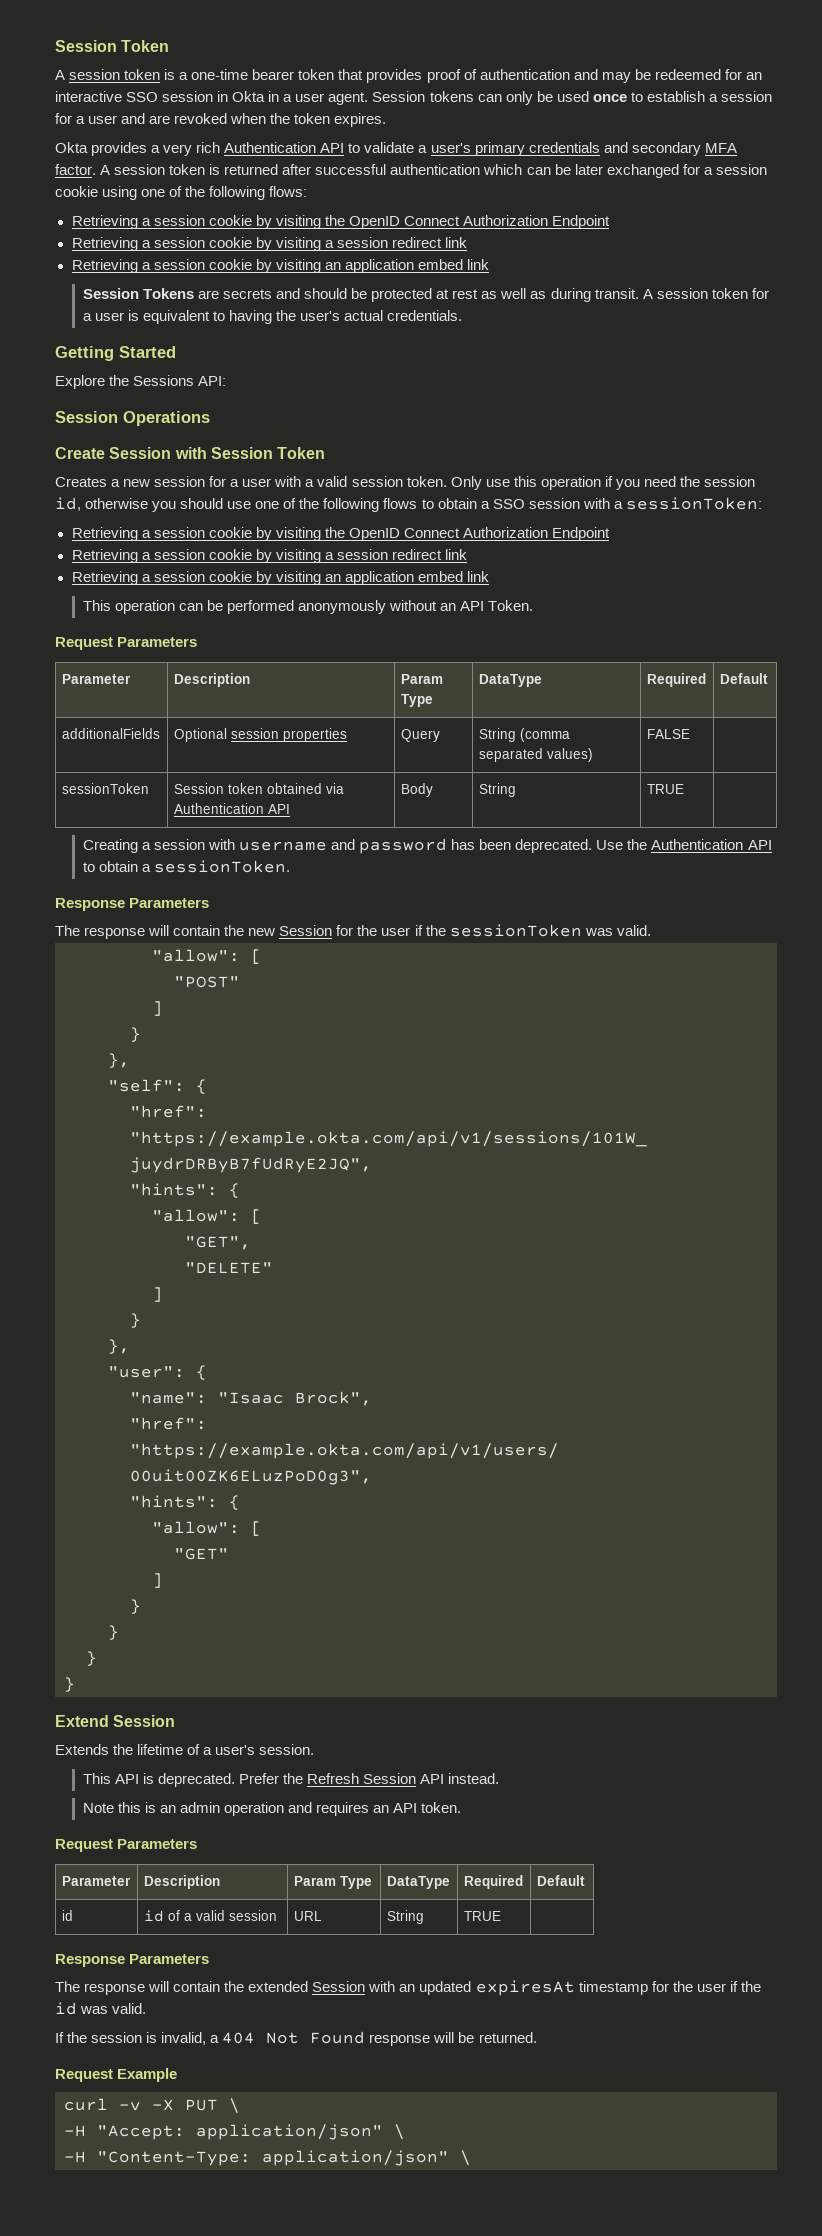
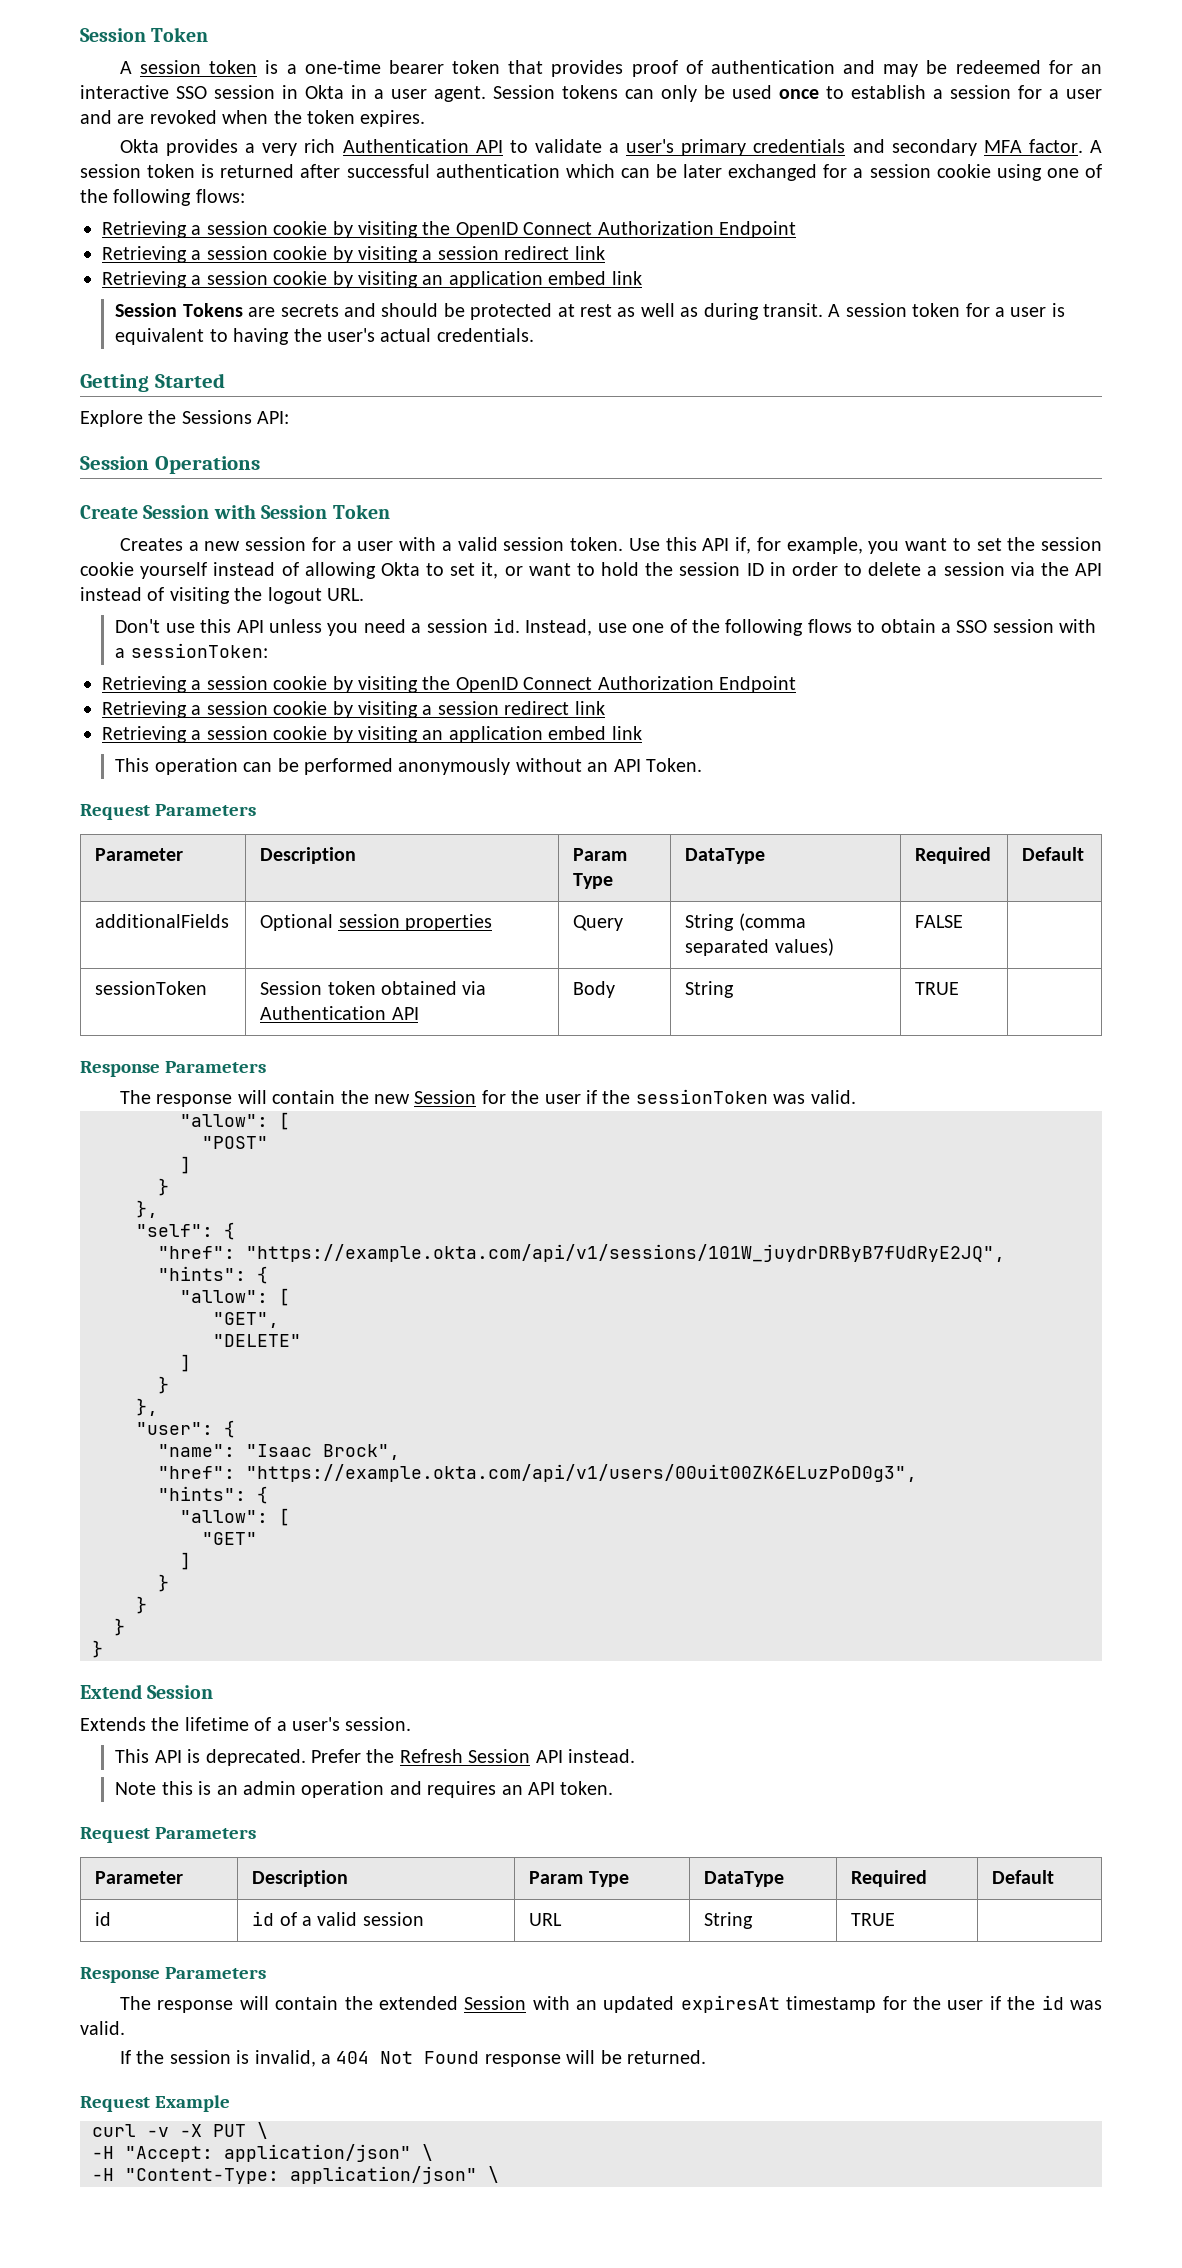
- Only use this operation if you need the session id, otherwise you should use one of the following flows to obtain a SSO session with a sessionToken:
+ Use this API if, for example, you want to set the session cookie yourself instead of allowing Okta to set it, or want to hold the session ID in order to delete a session via the API instead of visiting the logout URL.
+ Don't use this API unless you need a session id. Instead, use one of the following flows to obtain a SSO session with a sessionToken:
- Creating a session with username and password has been deprecated. Use the Authentication API to obtain a sessionToken.

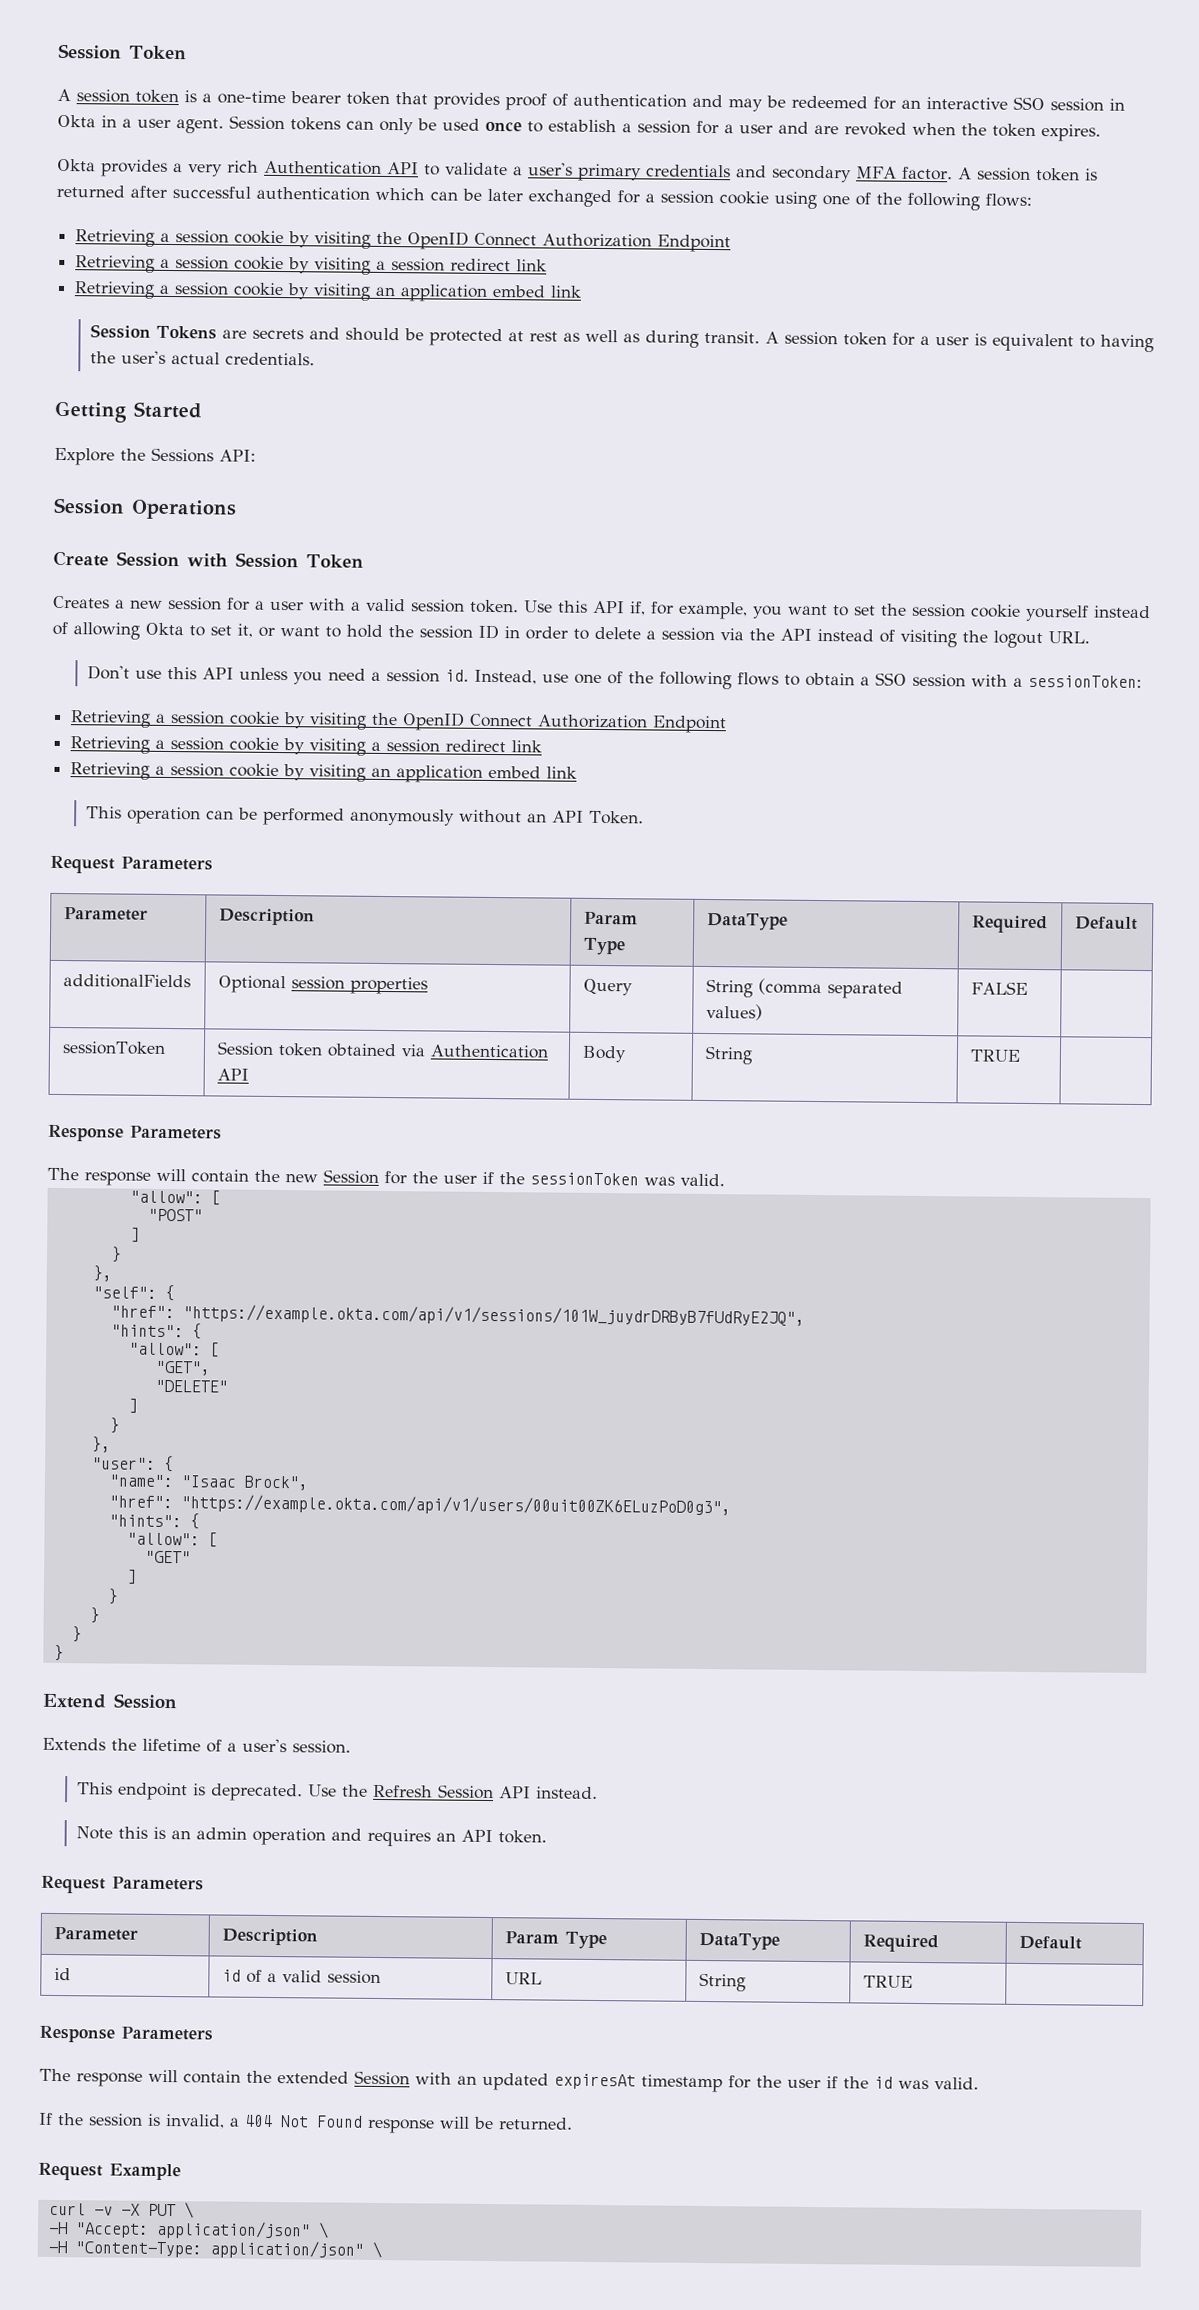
- This API is deprecated.
+ This endpoint is deprecated.
- Prefer the Refresh Session API instead.
+ Use the Refresh Session API instead.

